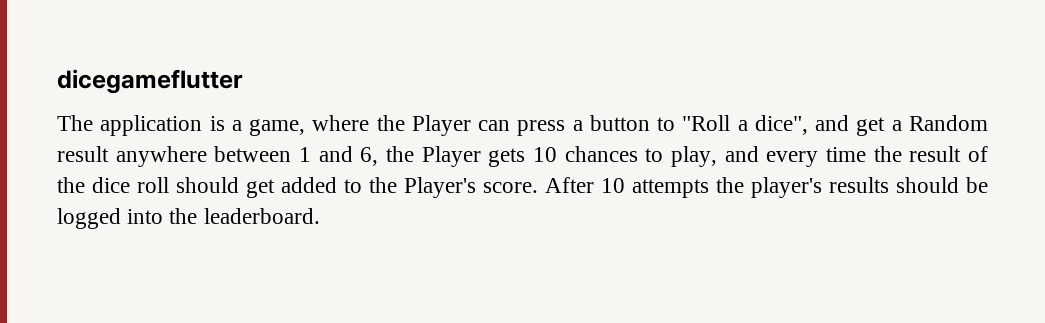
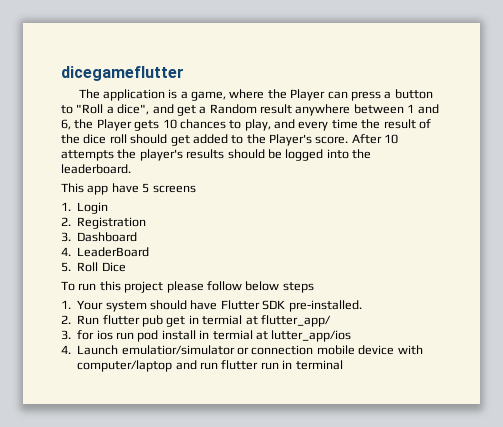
+ This app have 5 screens
+ 1. Login
+ 2. Registration
+ 3. Dashboard
+ 4. LeaderBoard
+ 5. Roll Dice
+ To run this project please follow below steps
+ 1. Your system should have Flutter SDK pre-installed.
+ 2. Run flutter pub get in termial at flutter_app/
+ 3. for ios run pod install in termial at lutter_app/ios
+ 4. Launch emulatior/simulator or connection mobile device with computer/laptop and run flutter run in terminal

